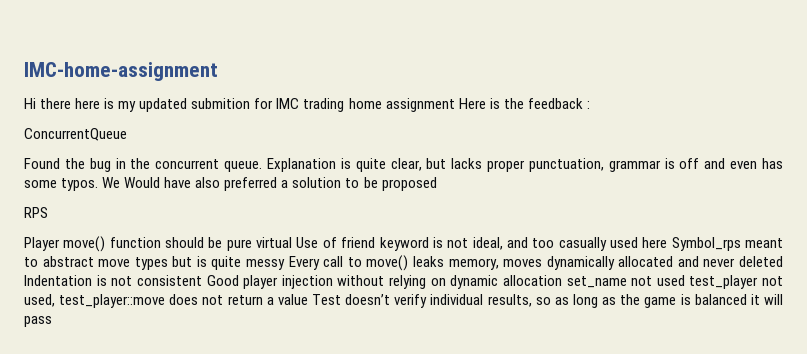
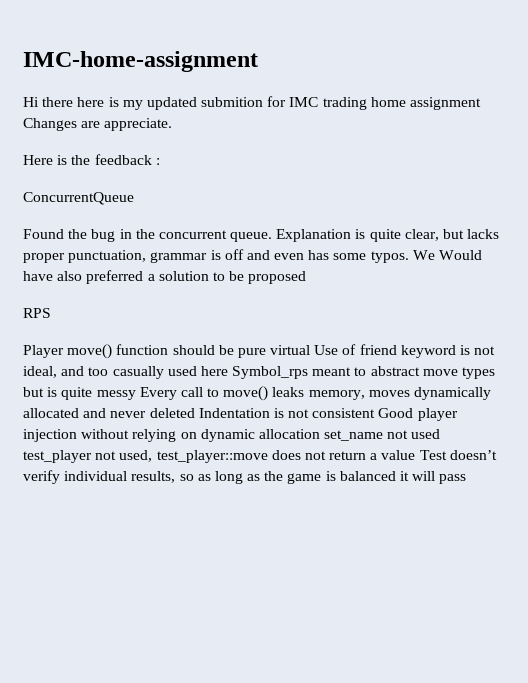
- Hi there here is my updated submition for IMC trading home assignment Here is the feedback :
+ Hi there here is my updated submition for IMC trading home assignment Changes are appreciate.
+ Here is the feedback :

